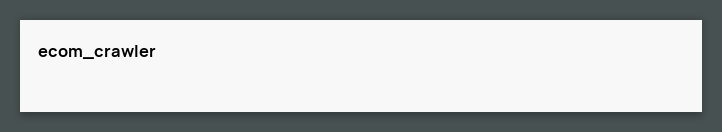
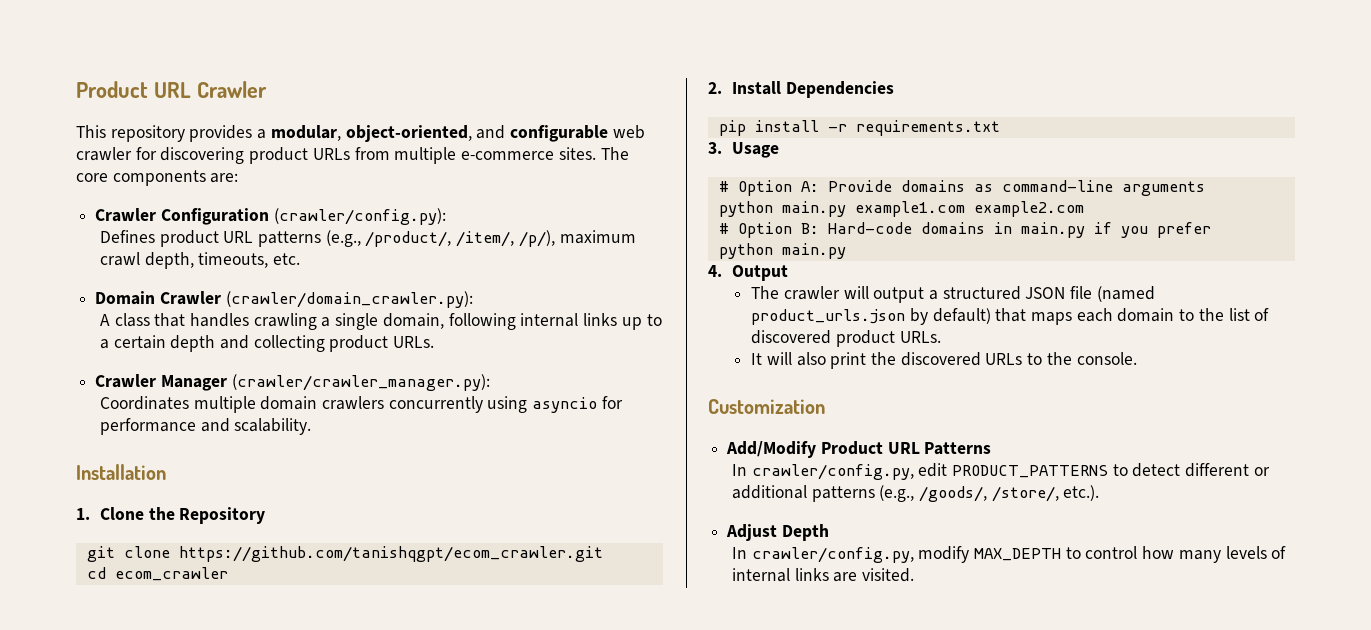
- ecom_crawler
+ Product URL Crawler
+ This repository provides a modular, object-oriented, and configurable web crawler for discovering product URLs from multiple e-commerce sites. The core components are:
+ Crawler Configuration (crawler/config.py):
+ Defines product URL patterns (e.g., /product/, /item/, /p/), maximum crawl depth, timeouts, etc.
+ Domain Crawler (crawler/domain_crawler.py):
+ A class that handles crawling a single domain, following internal links up to a certain depth and collecting product URLs.
+ Crawler Manager (crawler/crawler_manager.py):
+ Coordinates multiple domain crawlers concurrently using asyncio for performance and scalability.
+ Installation
+ 1. Clone the Repository
+ git clone https://github.com/tanishqgpt/ecom_crawler.git
+ cd ecom_crawler
+ 2. Install Dependencies
+ pip install -r requirements.txt
+ 3. Usage
+ # Option A: Provide domains as command-line arguments
+ python main.py example1.com example2.com
+ # Option B: Hard-code domains in main.py if you prefer
+ python main.py
+ 4. Output
+ The crawler will output a structured JSON file (named product_urls.json by default) that maps each domain to the list of discovered product URLs.
+ It will also print the discovered URLs to the console.
+ Customization
+ Add/Modify Product URL Patterns
+ In crawler/config.py, edit PRODUCT_PATTERNS to detect different or additional patterns (e.g., /goods/, /store/, etc.).
+ Adjust Depth
+ In crawler/config.py, modify MAX_DEPTH to control how many levels of internal links are visited.

